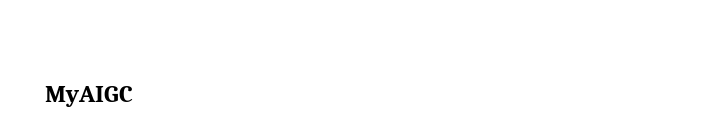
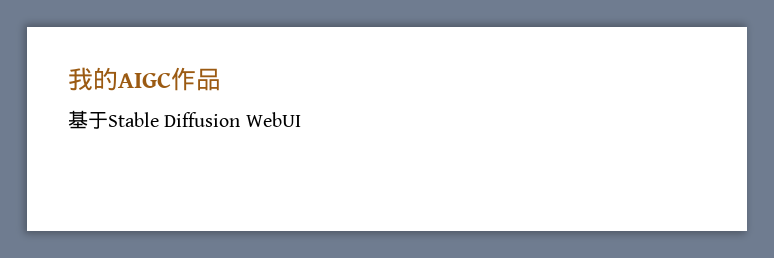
- MyAIGC
+ 我的AIGC作品
+ 基于Stable Diffusion WebUI

